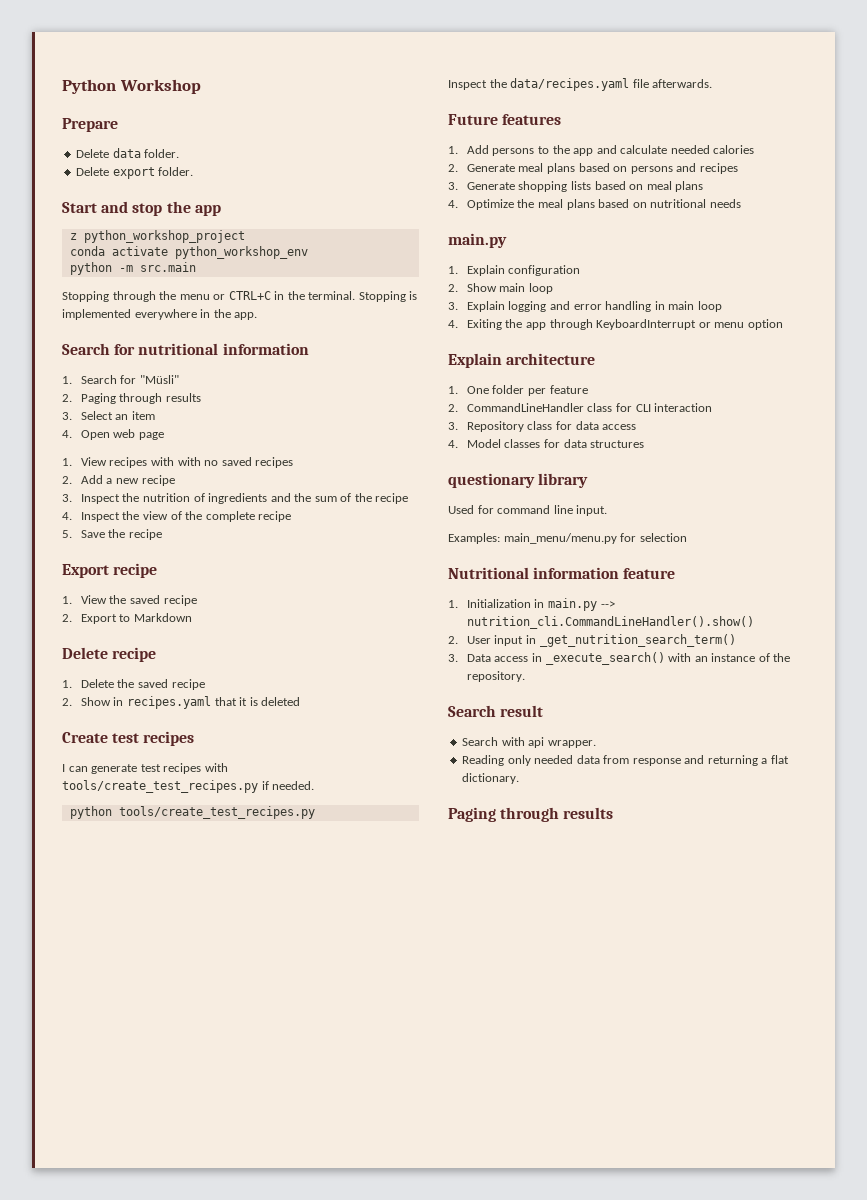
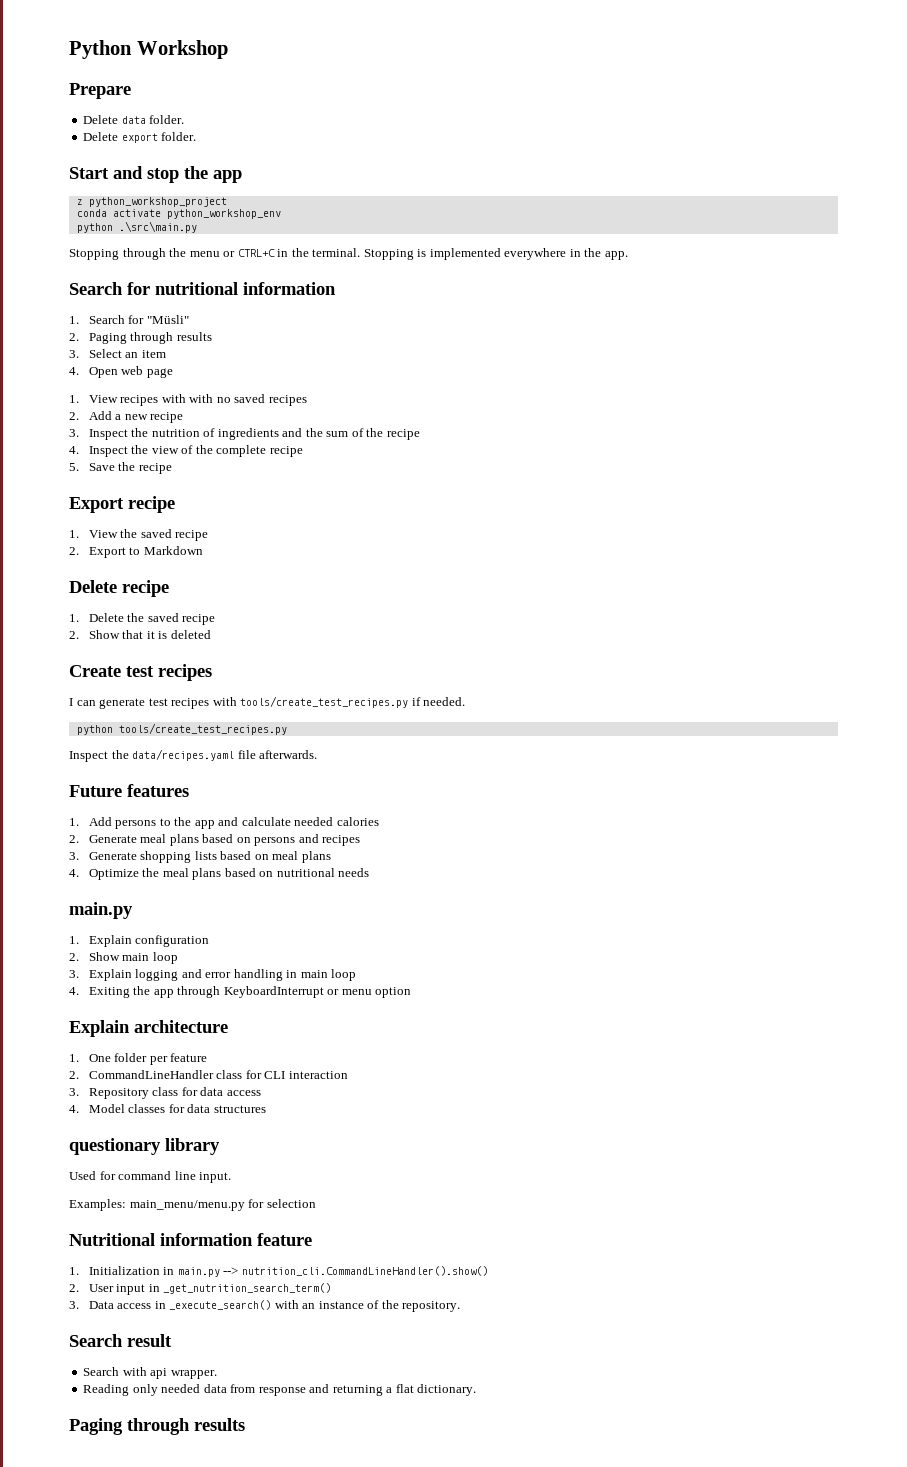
- python -m src.main
+ python .\src\main.py
- 2. Show in recipes.yaml that it is deleted
+ 2. Show that it is deleted

